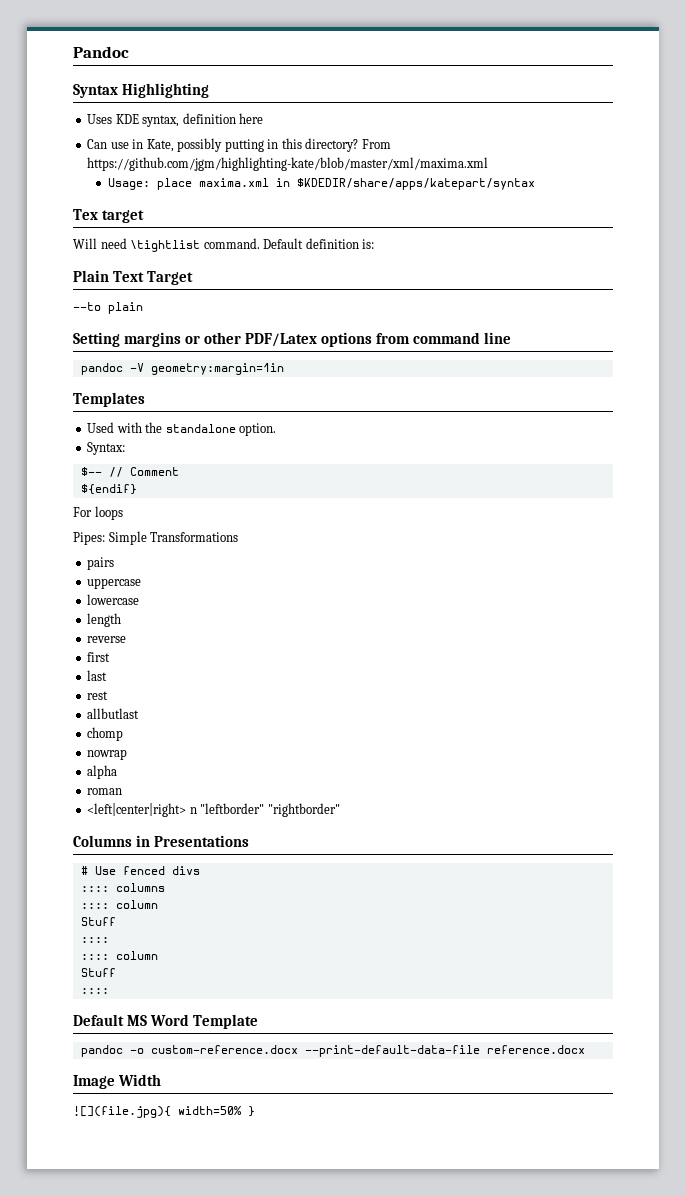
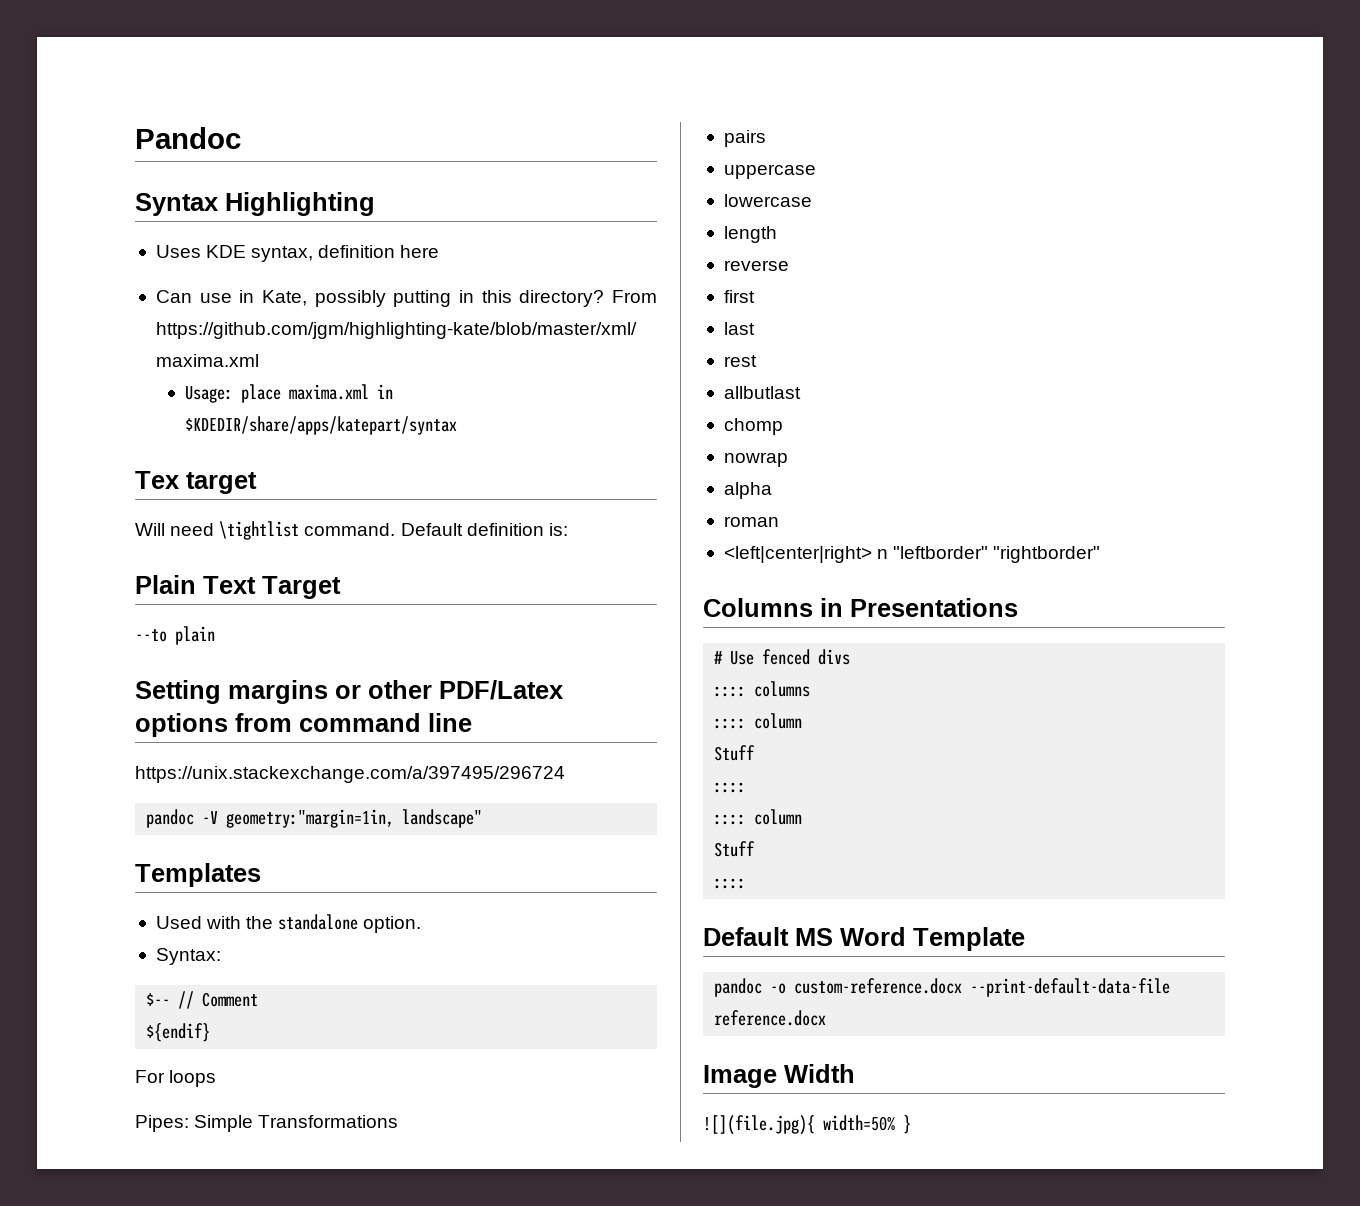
+ https://unix.stackexchange.com/a/397495/296724
- pandoc -V geometry:margin=1in
+ pandoc -V geometry:"margin=1in, landscape"

